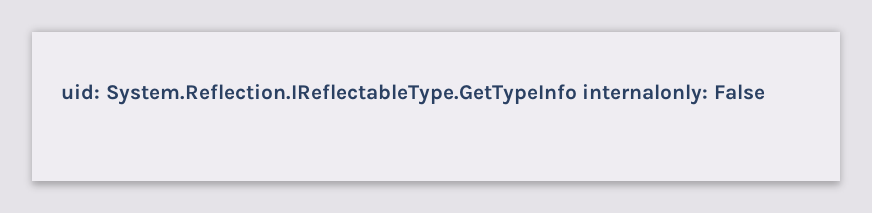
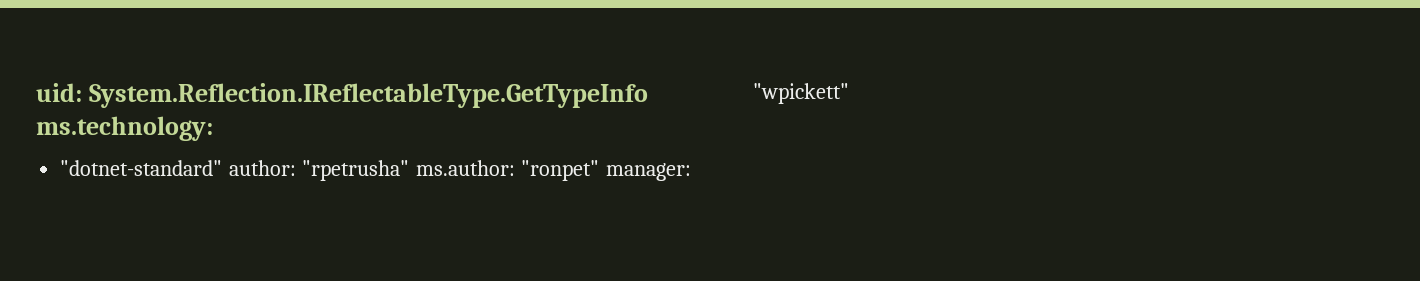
- uid: System.Reflection.IReflectableType.GetTypeInfo internalonly: False
+ uid: System.Reflection.IReflectableType.GetTypeInfo ms.technology:
+ "dotnet-standard" author: "rpetrusha" ms.author: "ronpet" manager: "wpickett"

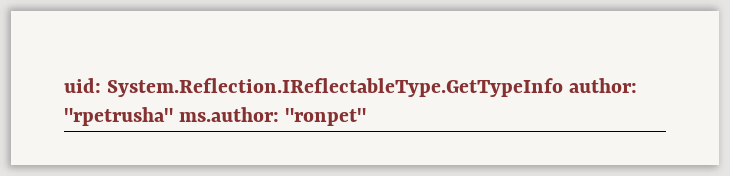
- uid: System.Reflection.IReflectableType.GetTypeInfo ms.technology:
- "dotnet-standard" author: "rpetrusha" ms.author: "ronpet" manager: "wpickett"
+ uid: System.Reflection.IReflectableType.GetTypeInfo author: "rpetrusha" ms.author: "ronpet"

